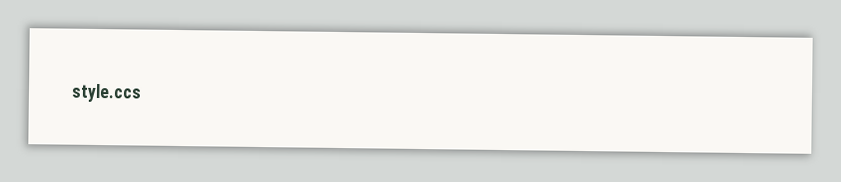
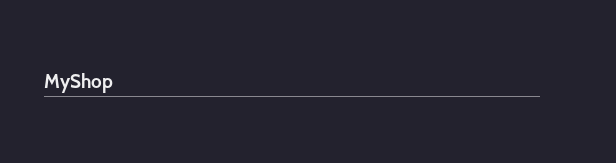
- style.ccs
+ MyShop

